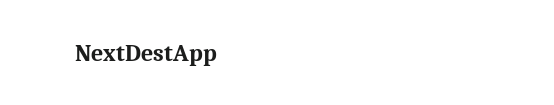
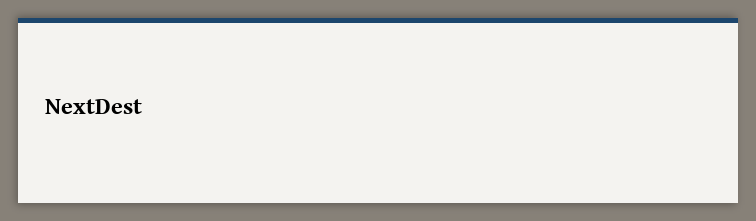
- NextDestApp
+ NextDest

